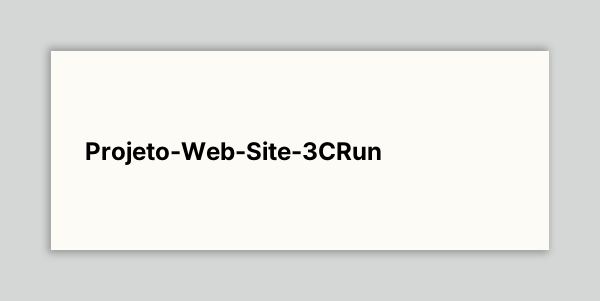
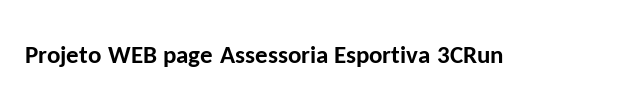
- Projeto-Web-Site-3CRun
+ Projeto WEB page Assessoria Esportiva 3CRun

